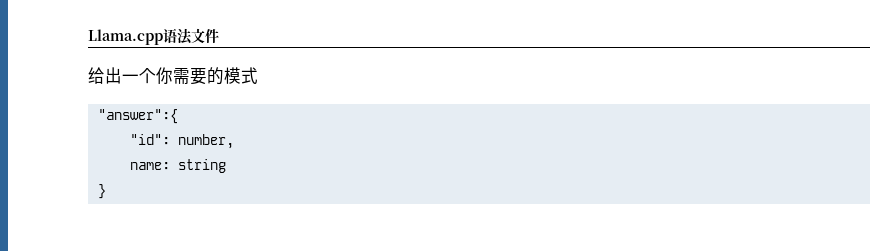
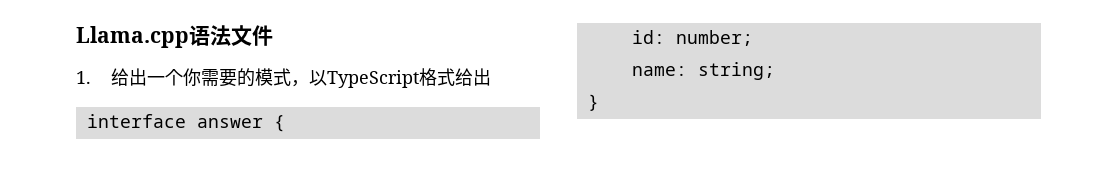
- 给出一个你需要的模式
- "answer":{
- "id": number,
+ 1.给出一个你需要的模式，以TypeScript格式给出
+ interface answer {
+ id: number;
- name: string
+ name: string;

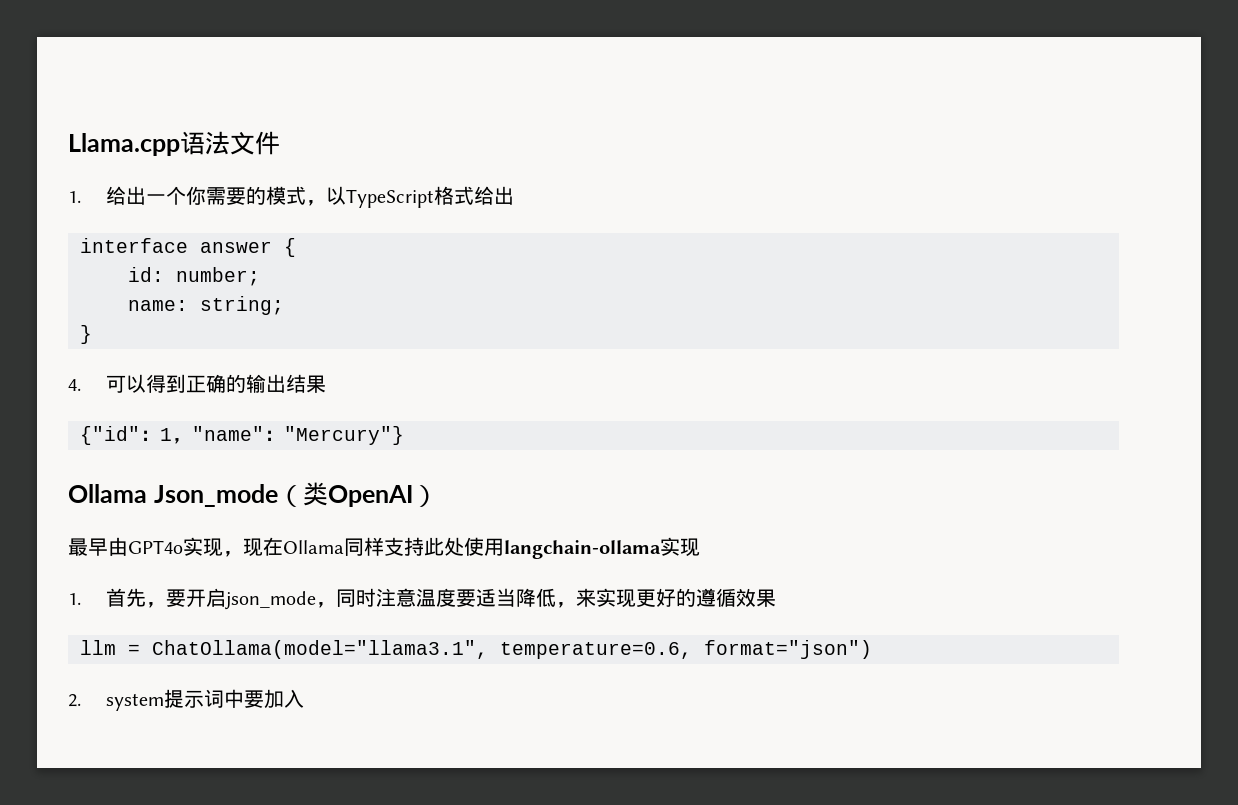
+ 4.可以得到正确的输出结果
+ {"id"：1，"name"："Mercury"}
+ Ollama Json_mode（类OpenAI）
+ 最早由GPT4o实现，现在Ollama同样支持此处使用langchain-ollama实现
+ 1.首先，要开启json_mode，同时注意温度要适当降低，来实现更好的遵循效果
+ llm = ChatOllama(model="llama3.1", temperature=0.6, format="json")
+ 2. system提示词中要加入

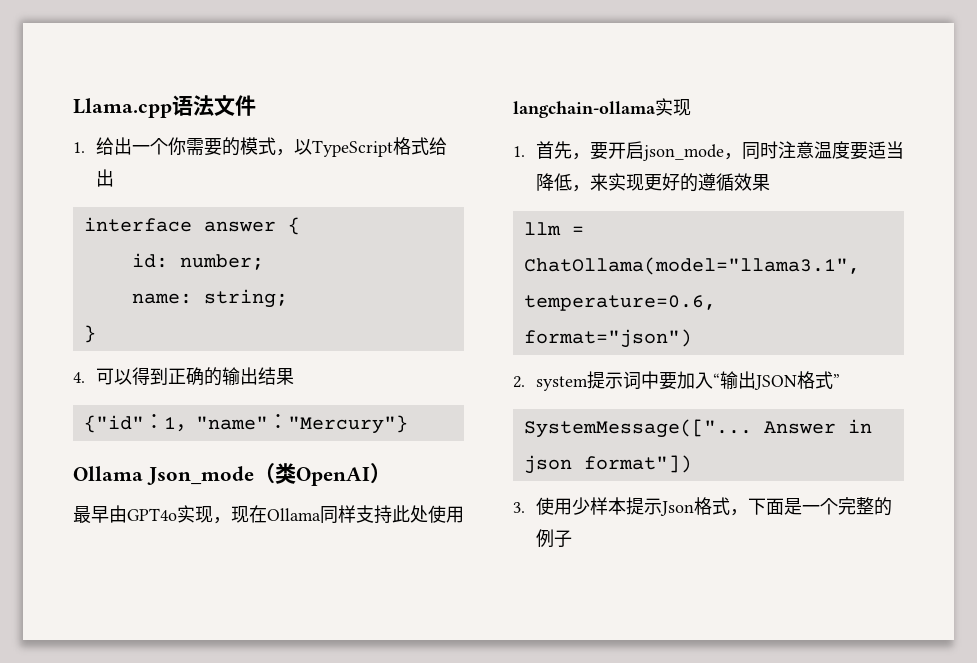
- 2. system提示词中要加入
+ 2. system提示词中要加入“输出JSON格式”
+ SystemMessage(["... Answer in json format"])
+ 3.使用少样本提示Json格式，下面是一个完整的例子

